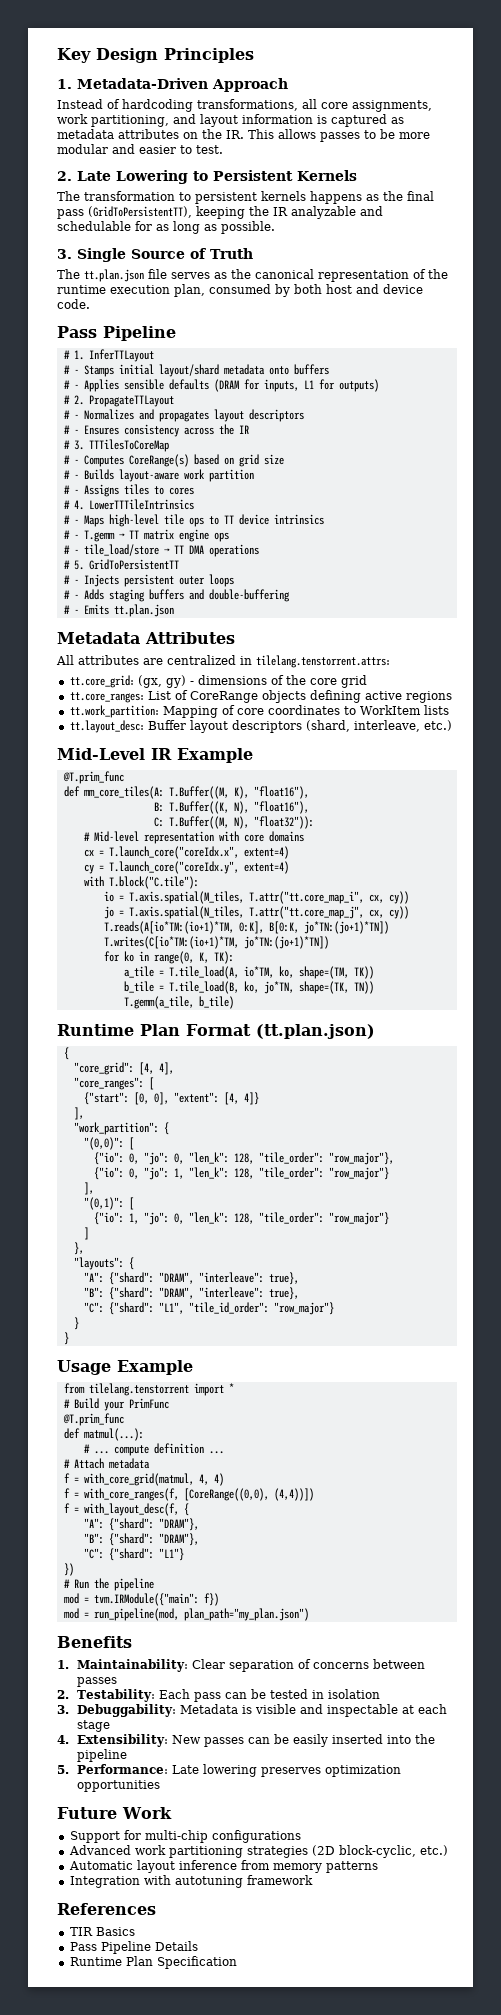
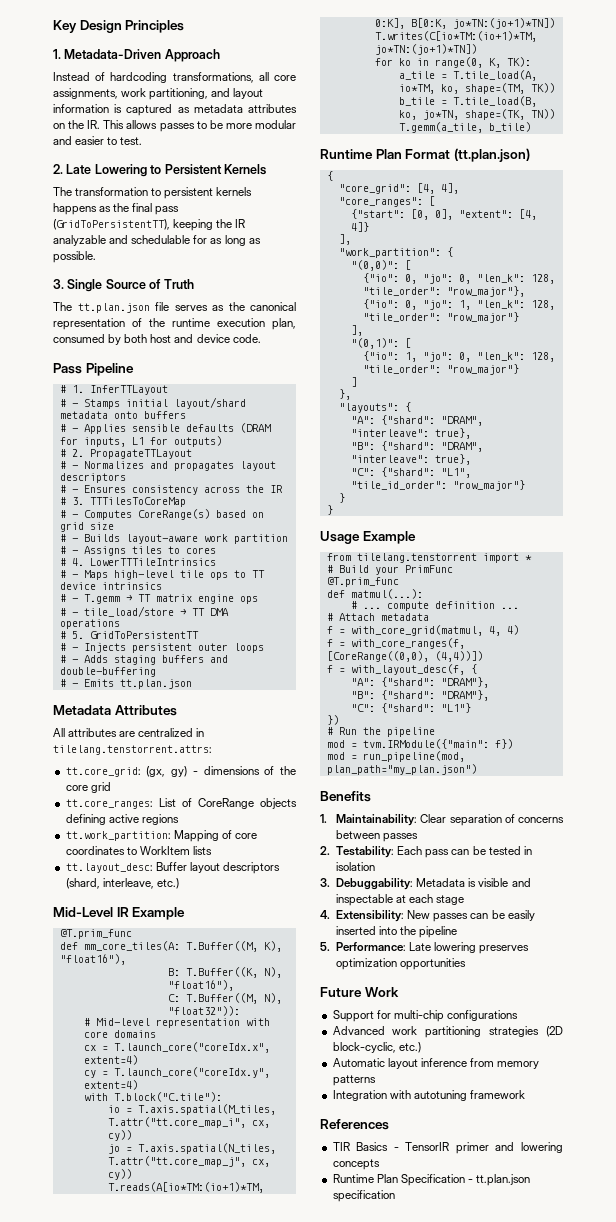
- TIR Basics
- Pass Pipeline Details
+ TIR Basics - TensorIR primer and lowering concepts
- Runtime Plan Specification
+ Runtime Plan Specification - tt.plan.json specification

